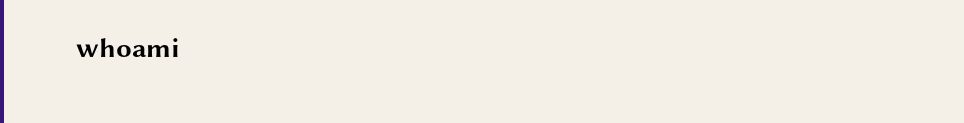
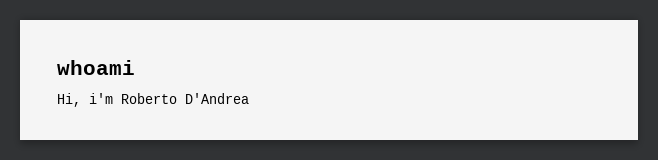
+ Hi, i'm Roberto D'Andrea

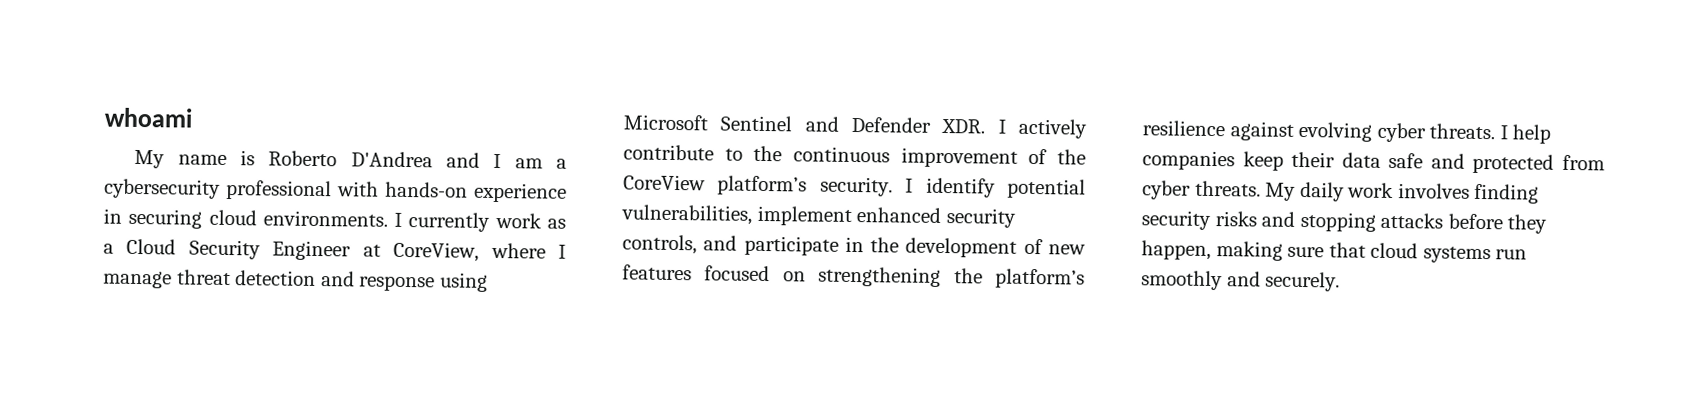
- Hi, i'm Roberto D'Andrea
+ My name is Roberto D'Andrea and I am a cybersecurity professional with hands-on experience in securing cloud environments. I currently work as a Cloud Security Engineer at CoreView, where I manage threat detection and response using Microsoft Sentinel and Defender XDR. I actively contribute to the continuous improvement of the CoreView platform’s security. I identify potential vulnerabilities, implement enhanced security controls, and participate in the development of new features focused on strengthening the platform’s resilience against evolving cyber threats. I help companies keep their data safe and protected from cyber threats. My daily work involves finding security risks and stopping attacks before they happen, making sure that cloud systems run smoothly and securely.

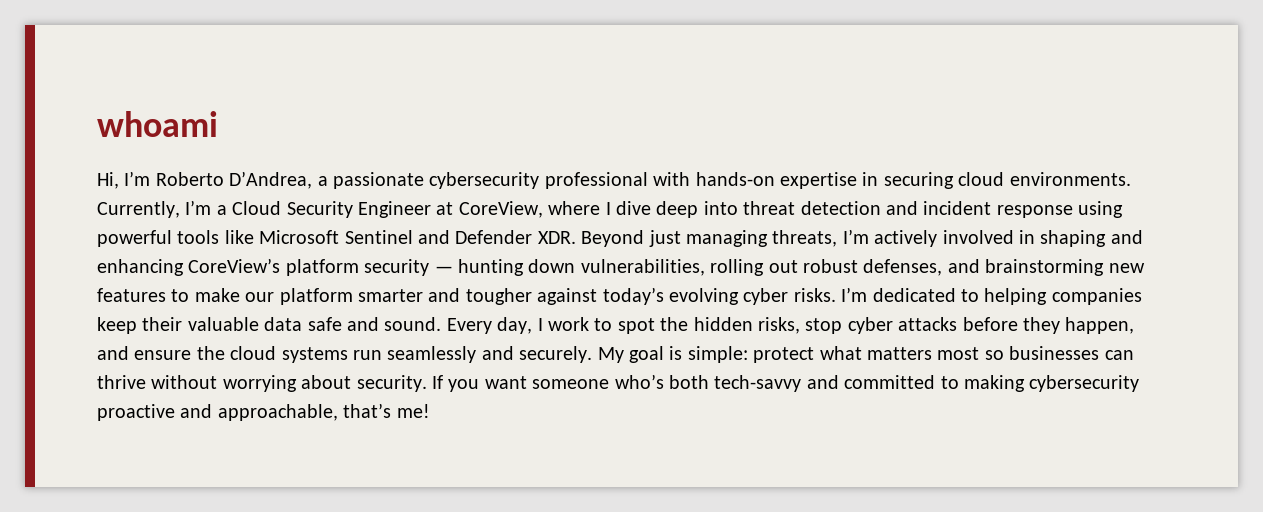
- My name is Roberto D'Andrea and I am a cybersecurity professional with hands-on experience in securing cloud environments.
+ Hi, I’m Roberto D’Andrea, a passionate cybersecurity professional with hands-on expertise in securing cloud environments.
- I currently work as a Cloud Security Engineer at CoreView, where I manage threat detection and response using Microsoft Sentinel and Defender XDR. I actively contribute to the continuous improvement of the CoreView platform’s security. I identify potential vulnerabilities, implement enhanced security controls, and participate in the development of new features focused on strengthening the platform’s resilience against evolving cyber threats. I help companies keep their data safe and protected from cyber threats. My daily work involves finding security risks and stopping attacks before they happen, making sure that cloud systems run smoothly and securely.
+ Currently, I’m a Cloud Security Engineer at CoreView, where I dive deep into threat detection and incident response using powerful tools like Microsoft Sentinel and Defender XDR. Beyond just managing threats, I’m actively involved in shaping and enhancing CoreView’s platform security — hunting down vulnerabilities, rolling out robust defenses, and brainstorming new features to make our platform smarter and tougher against today’s evolving cyber risks. I’m dedicated to helping companies keep their valuable data safe and sound. Every day, I work to spot the hidden risks, stop cyber attacks before they happen, and ensure the cloud systems run seamlessly and securely.
+ My goal is simple: protect what matters most so businesses can thrive without worrying about security. If you want someone who’s both tech-savvy and committed to making cybersecurity proactive and approachable, that’s me!

